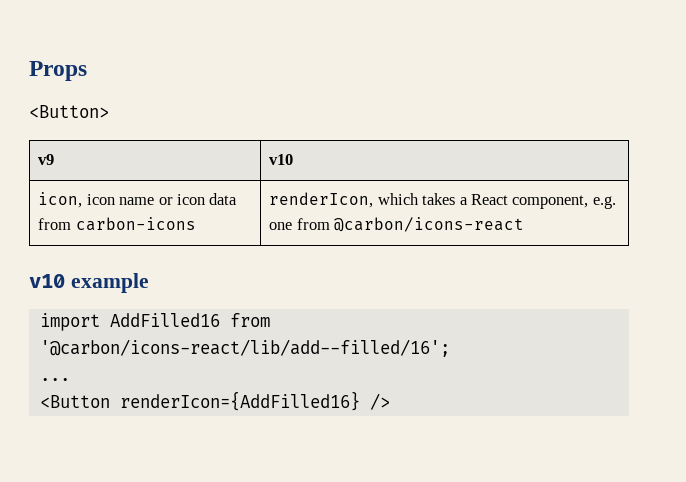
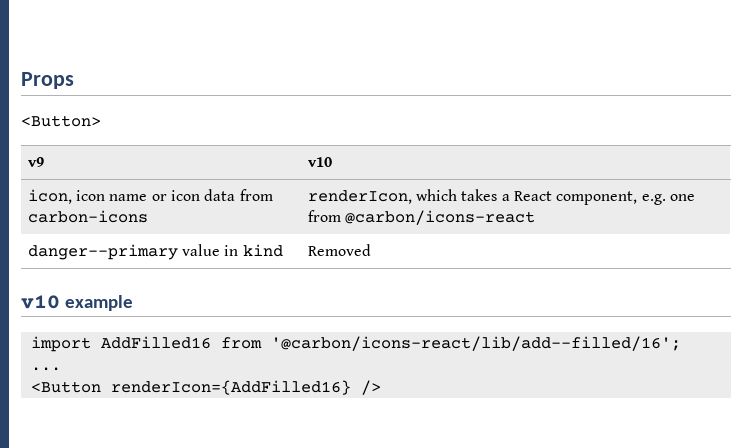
+ danger--primary value in kind | Removed

